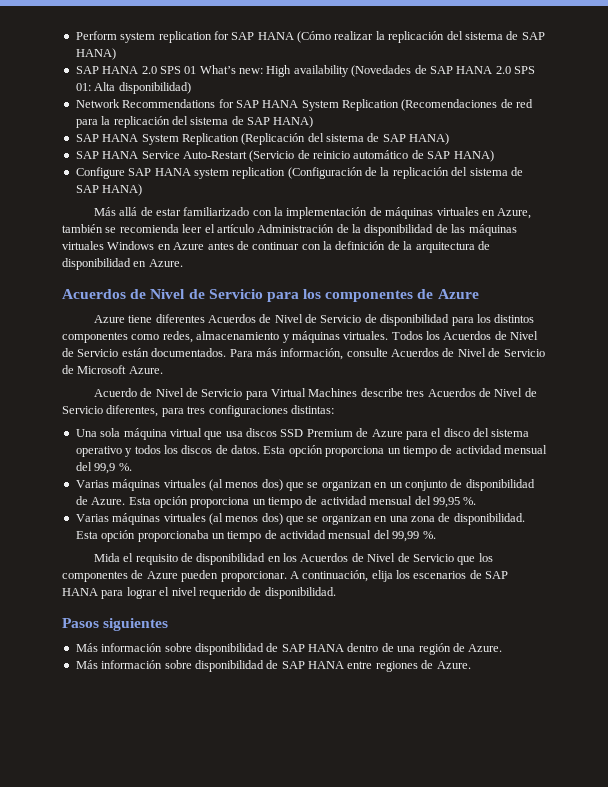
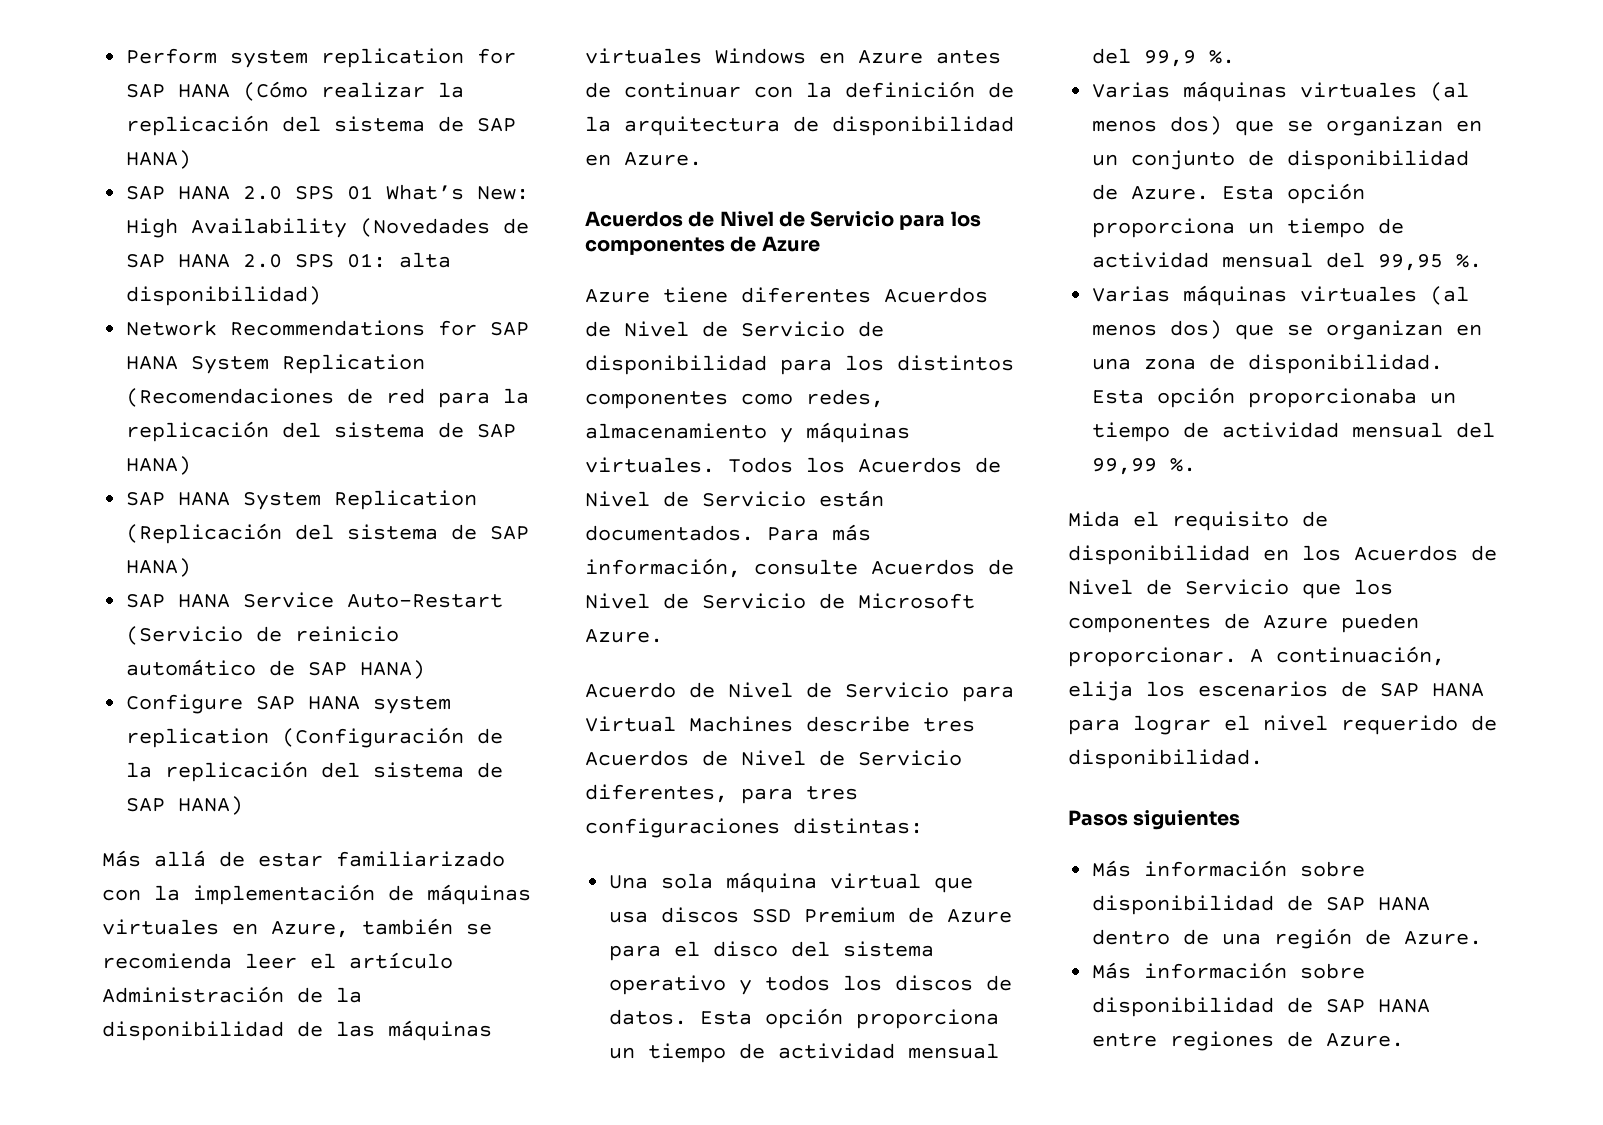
- SAP HANA 2.0 SPS 01 What’s new: High availability (Novedades de SAP HANA 2.0 SPS 01: Alta disponibilidad)
+ SAP HANA 2.0 SPS 01 What’s New: High Availability (Novedades de SAP HANA 2.0 SPS 01: alta disponibilidad)

